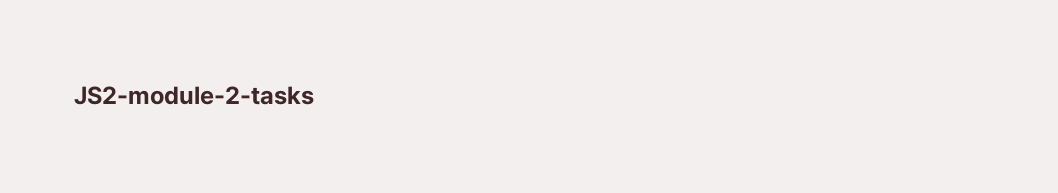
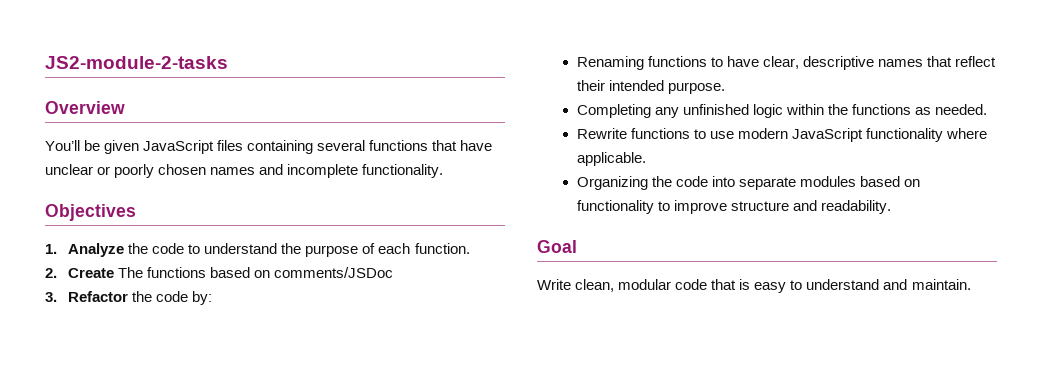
+ Overview
+ You’ll be given JavaScript files containing several functions that have unclear or poorly chosen names and incomplete functionality.
+ Objectives
+ 1. Analyze the code to understand the purpose of each function.
+ 2. Create The functions based on comments/JSDoc
+ 3. Refactor the code by:
+ Renaming functions to have clear, descriptive names that reflect their intended purpose.
+ Completing any unfinished logic within the functions as needed.
+ Rewrite functions to use modern JavaScript functionality where applicable.
+ Organizing the code into separate modules based on functionality to improve structure and readability.
+ Goal
+ Write clean, modular code that is easy to understand and maintain.

